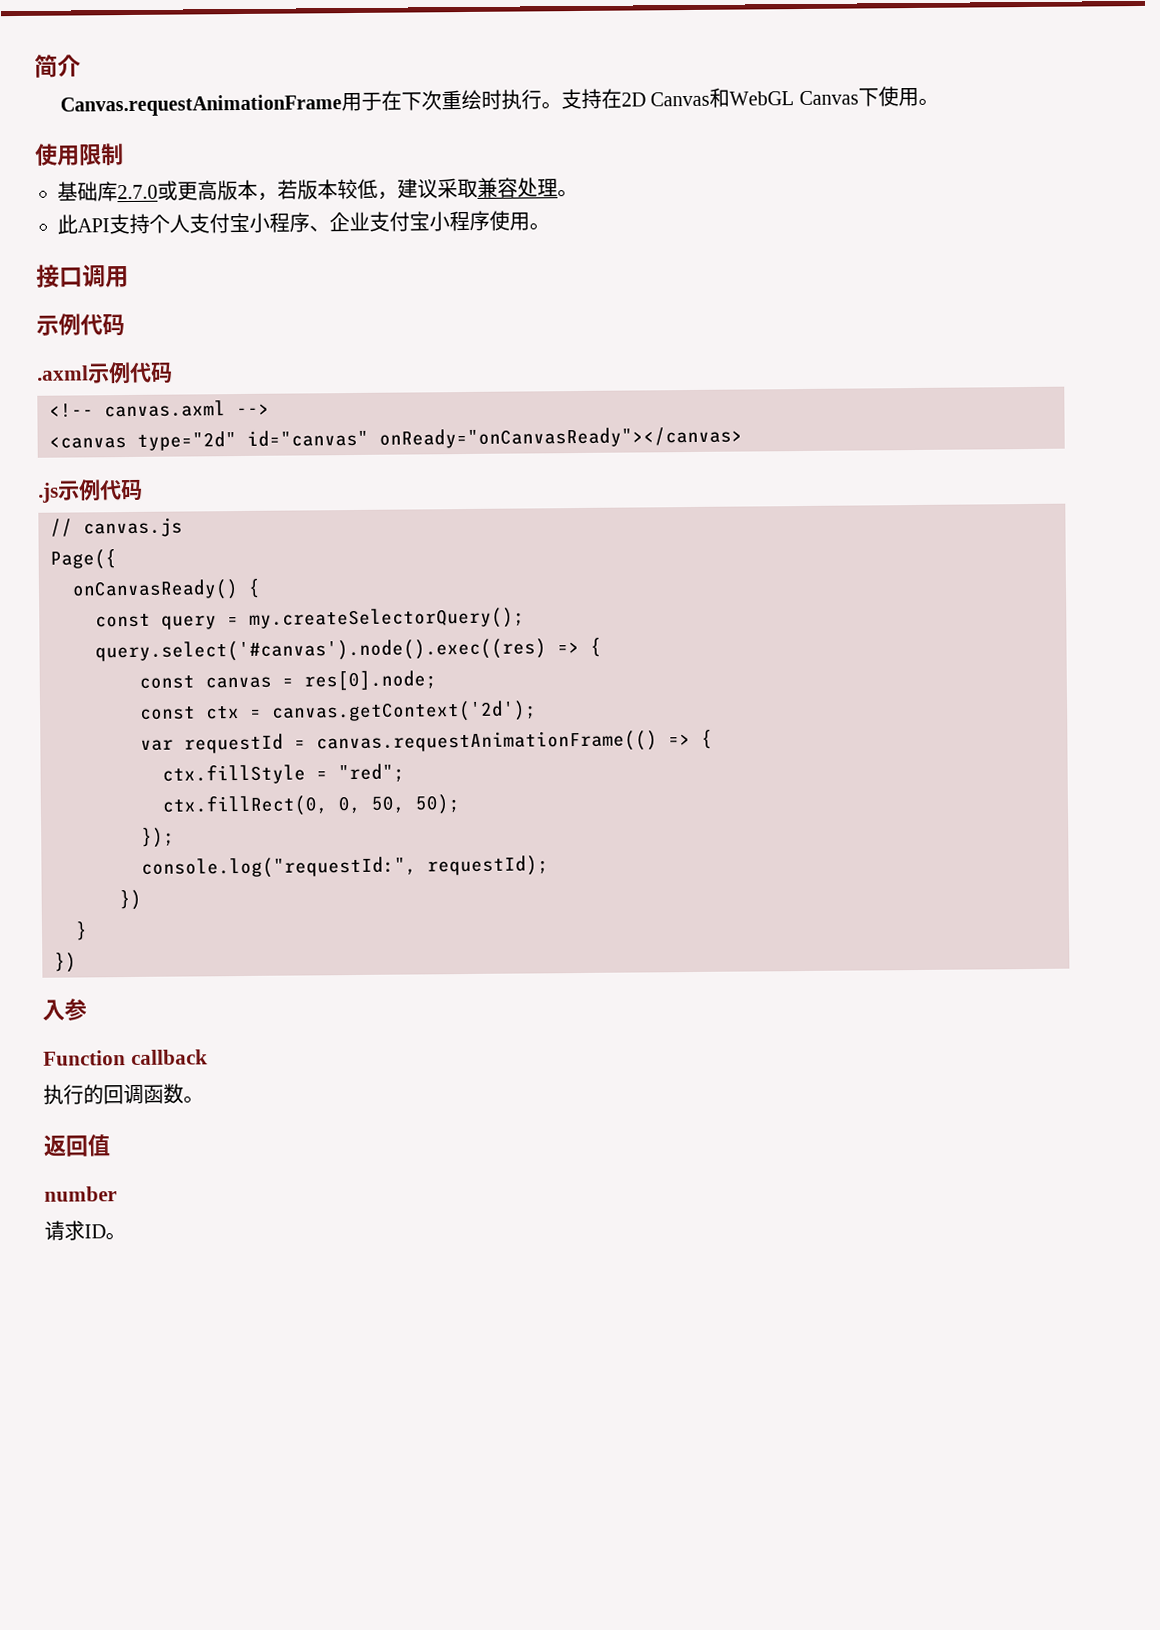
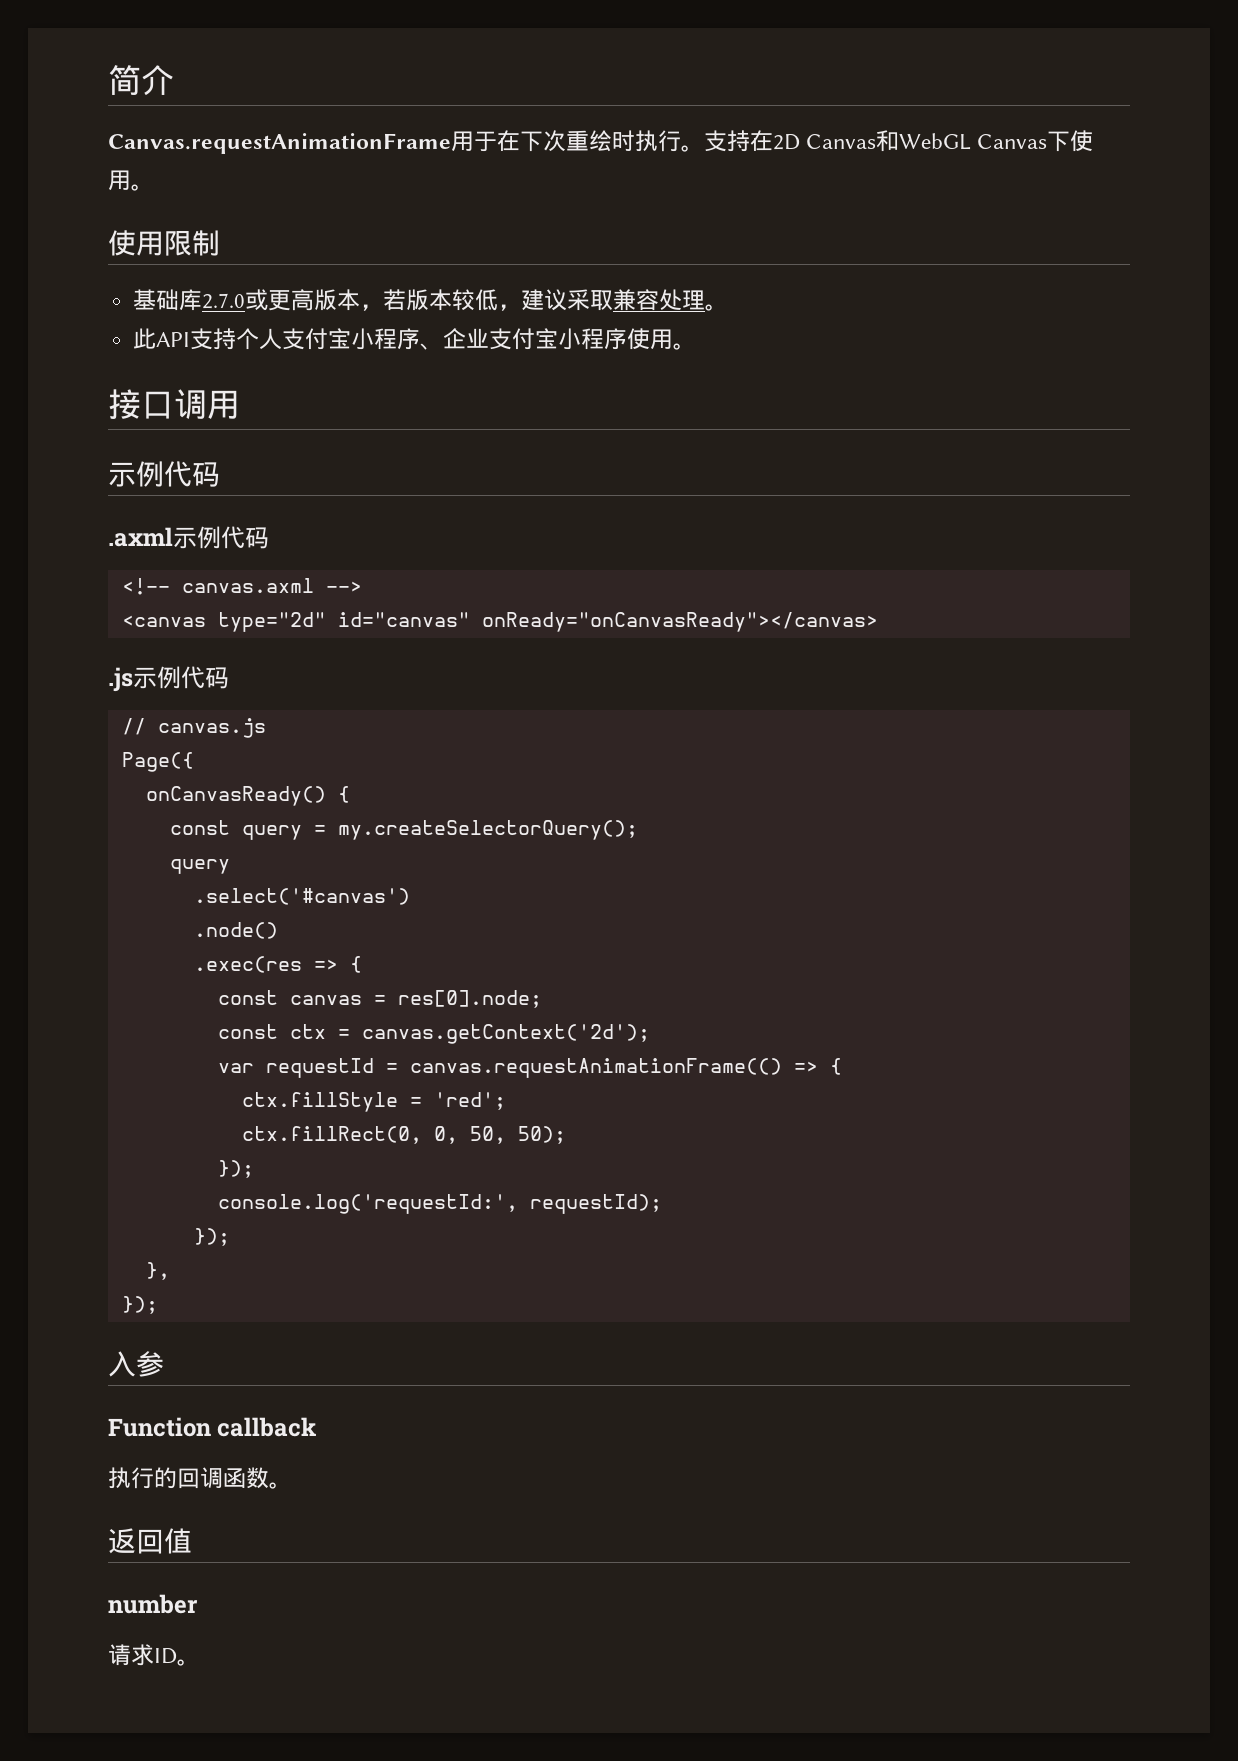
  const query = my.createSelectorQuery();
- query.select('#canvas').node().exec((res) => {
+ query
+ .select('#canvas')
+ .node()
+ .exec(res => {
- ctx.fillStyle = "red";
+ ctx.fillStyle = 'red';
- console.log("requestId:", requestId);
- })
- }
- })
+ console.log('requestId:', requestId);
+ });
+ },
+ });

